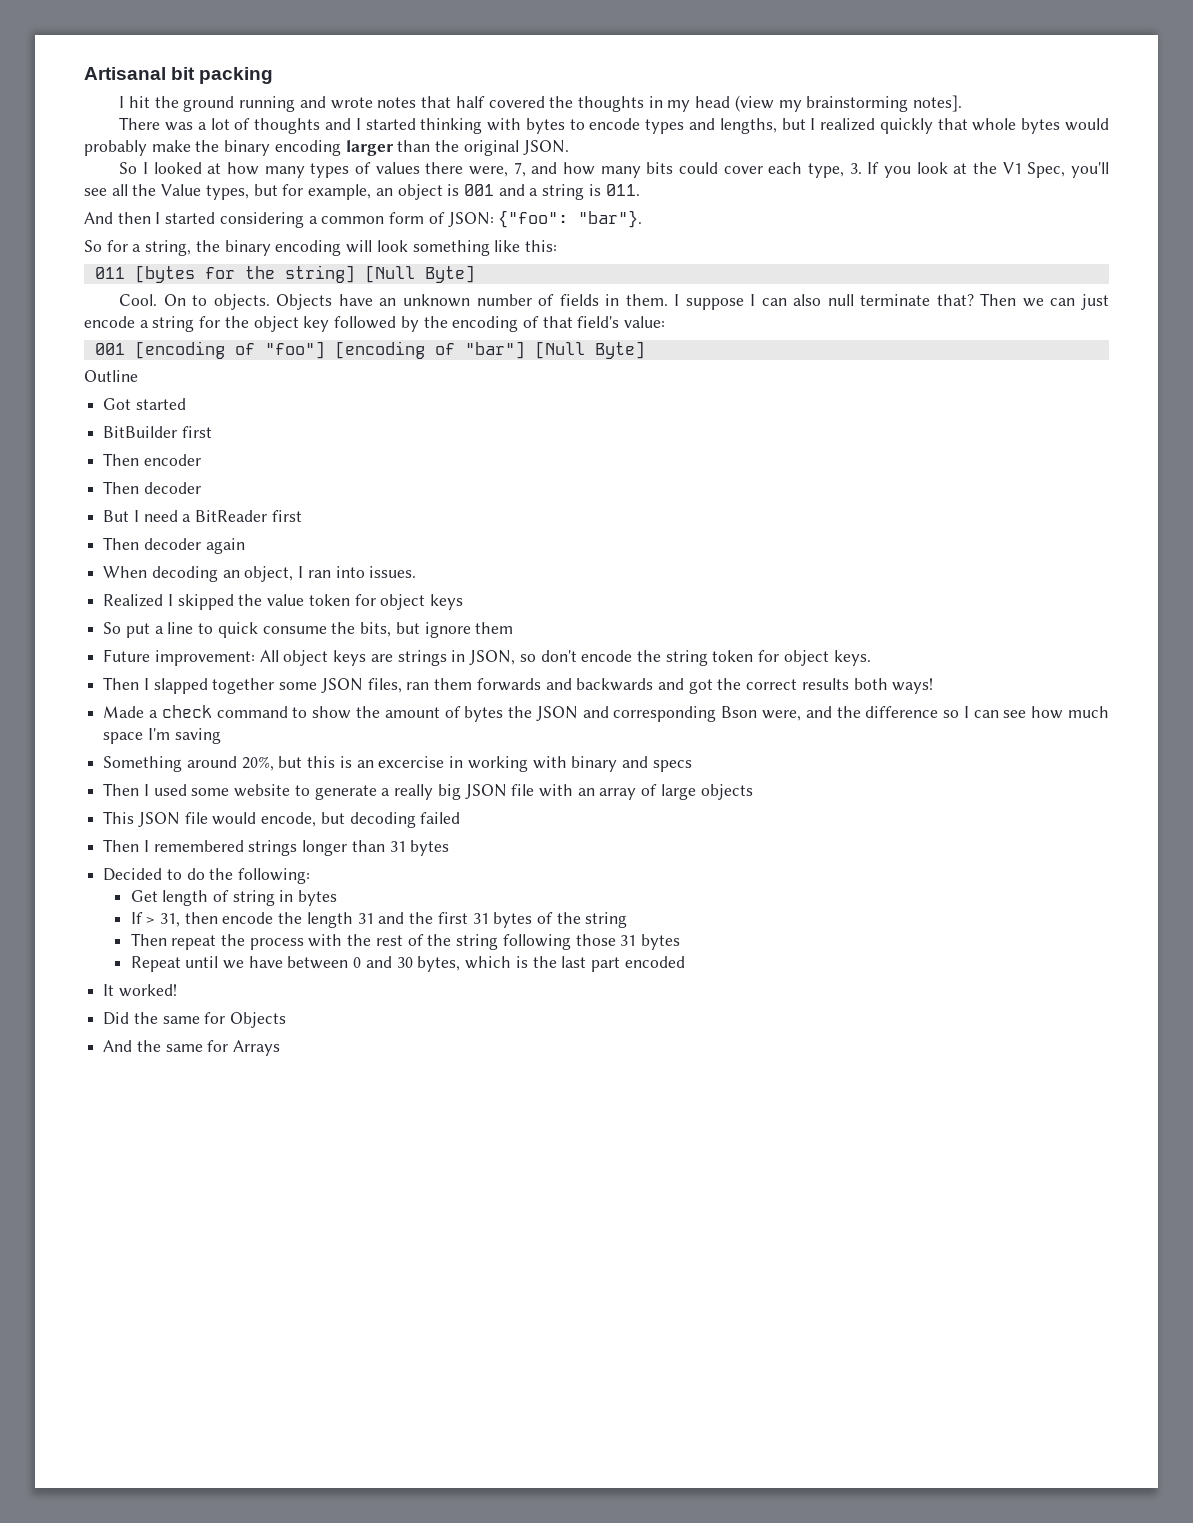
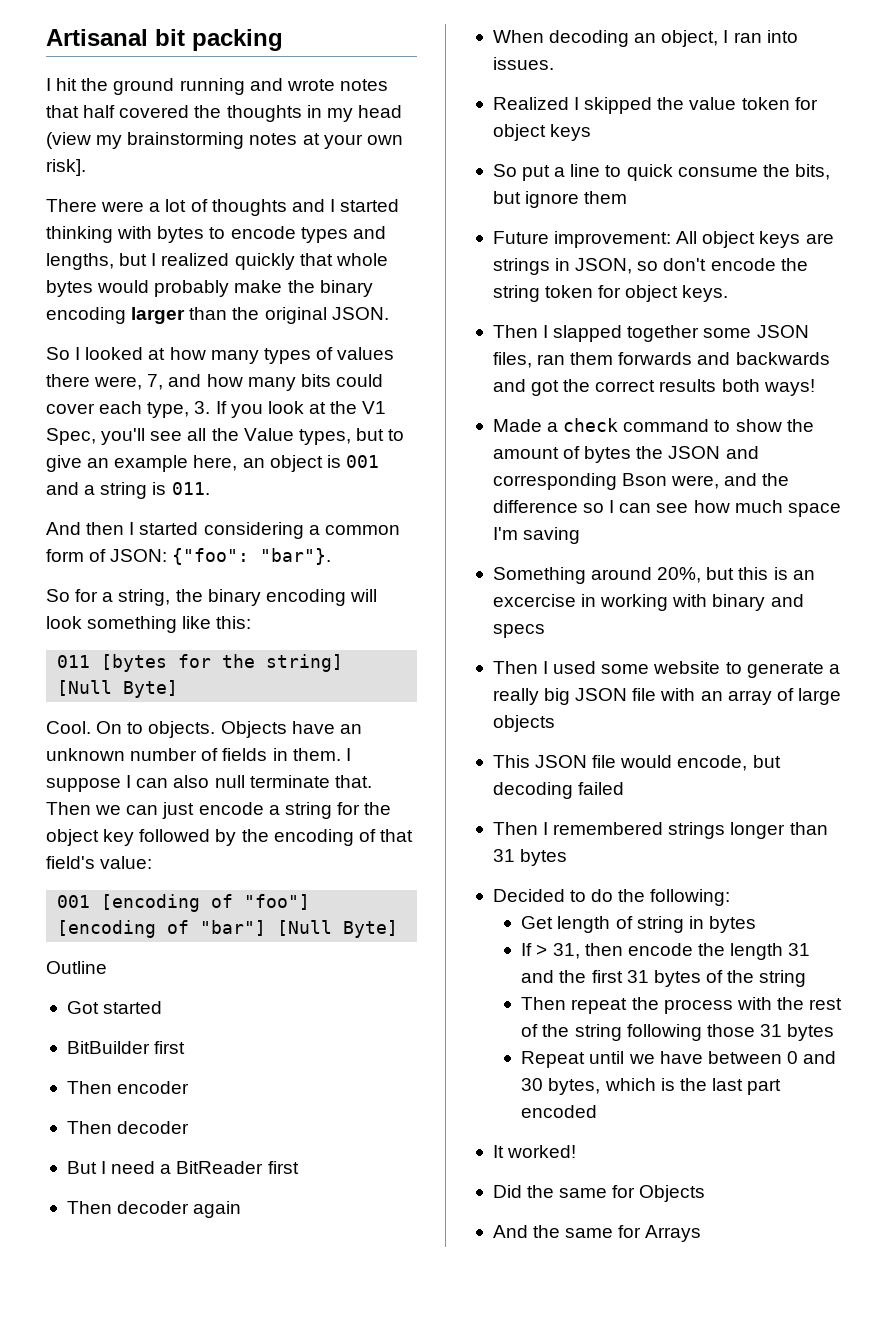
- I hit the ground running and wrote notes that half covered the thoughts in my head (view my brainstorming notes].
+ I hit the ground running and wrote notes that half covered the thoughts in my head (view my brainstorming notes at your own risk].
- There was a lot of thoughts and I started thinking with bytes to encode types and lengths, but I realized quickly that whole bytes would probably make the binary encoding larger than the original JSON.
+ There were a lot of thoughts and I started thinking with bytes to encode types and lengths, but I realized quickly that whole bytes would probably make the binary encoding larger than the original JSON.
- So I looked at how many types of values there were, 7, and how many bits could cover each type, 3. If you look at the V1 Spec, you'll see all the Value types, but for example, an object is 001 and a string is 011.
+ So I looked at how many types of values there were, 7, and how many bits could cover each type, 3. If you look at the V1 Spec, you'll see all the Value types, but to give an example here, an object is 001 and a string is 011.
- I suppose I can also null terminate that?
+ I suppose I can also null terminate that.

